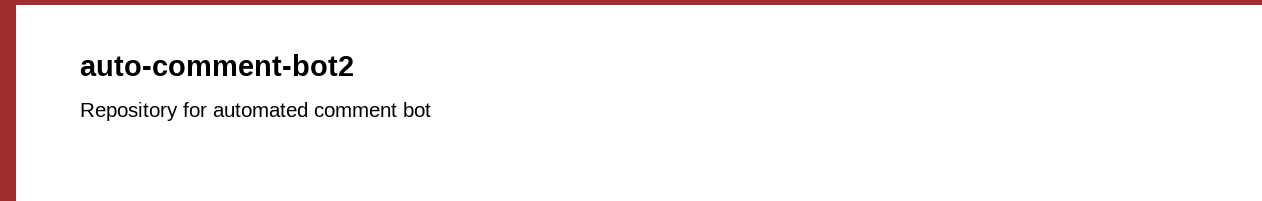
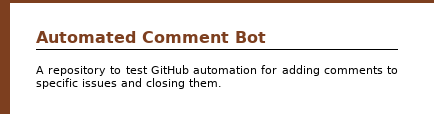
- auto-comment-bot2
- Repository for automated comment bot
+ Automated Comment Bot
+ A repository to test GitHub automation for adding comments to specific issues and closing them.

